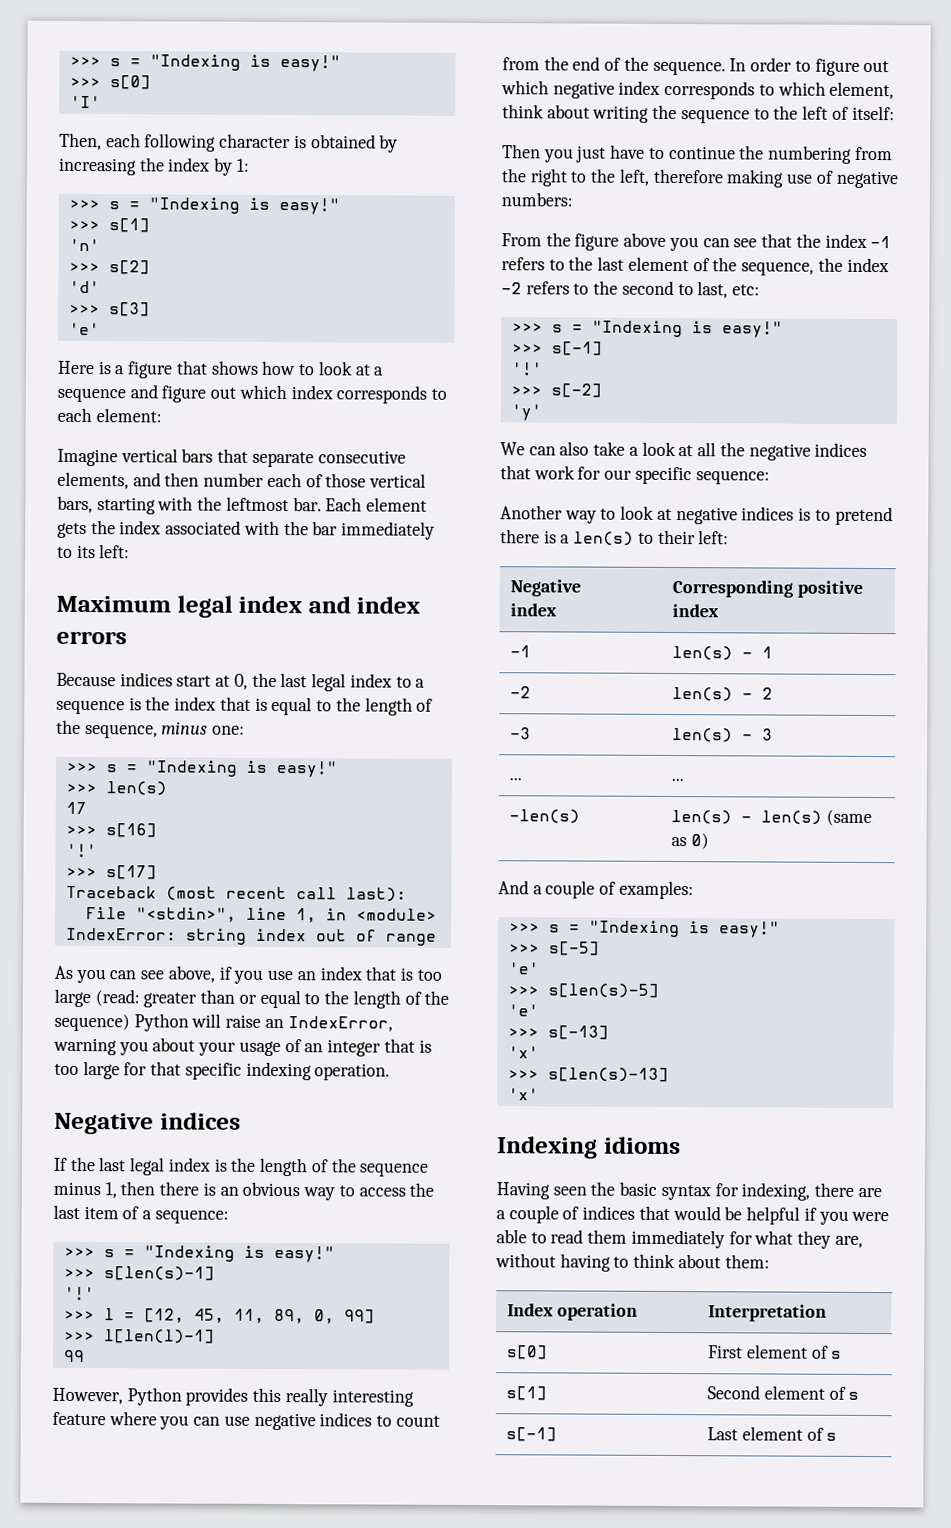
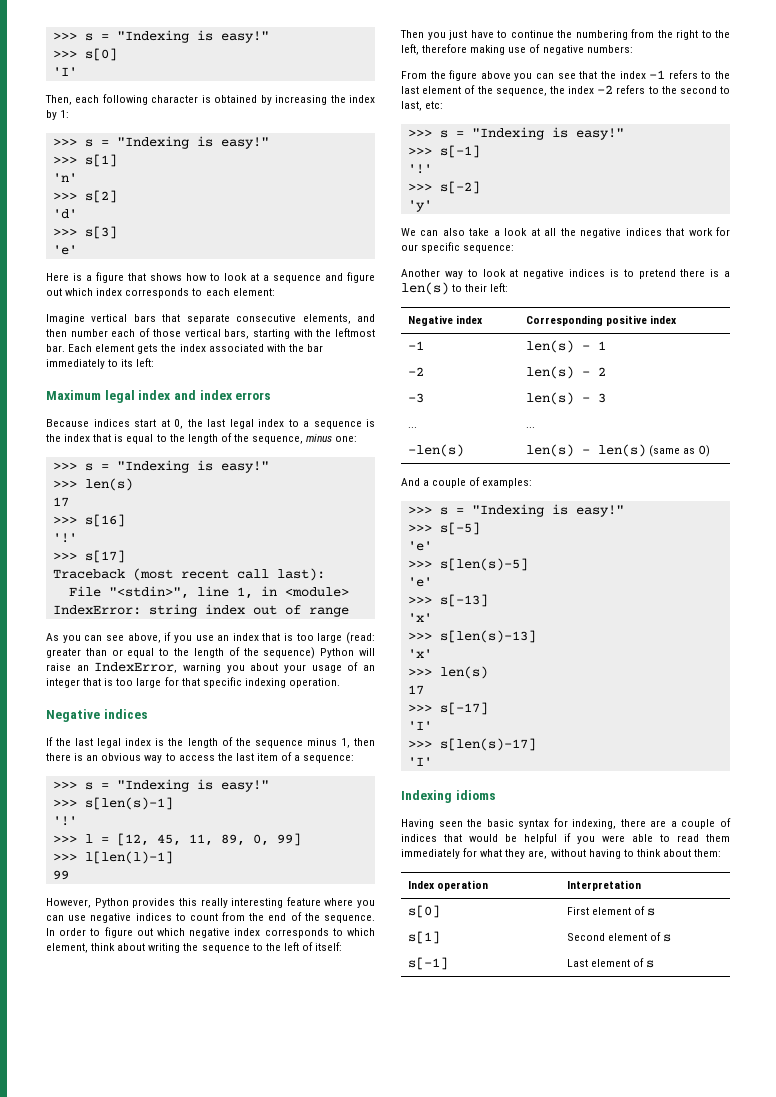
  >>> s[len(s)-13]
  'x'
+ >>> len(s)
+ 17
+ >>> s[-17]
+ 'I'
+ >>> s[len(s)-17]
+ 'I'

